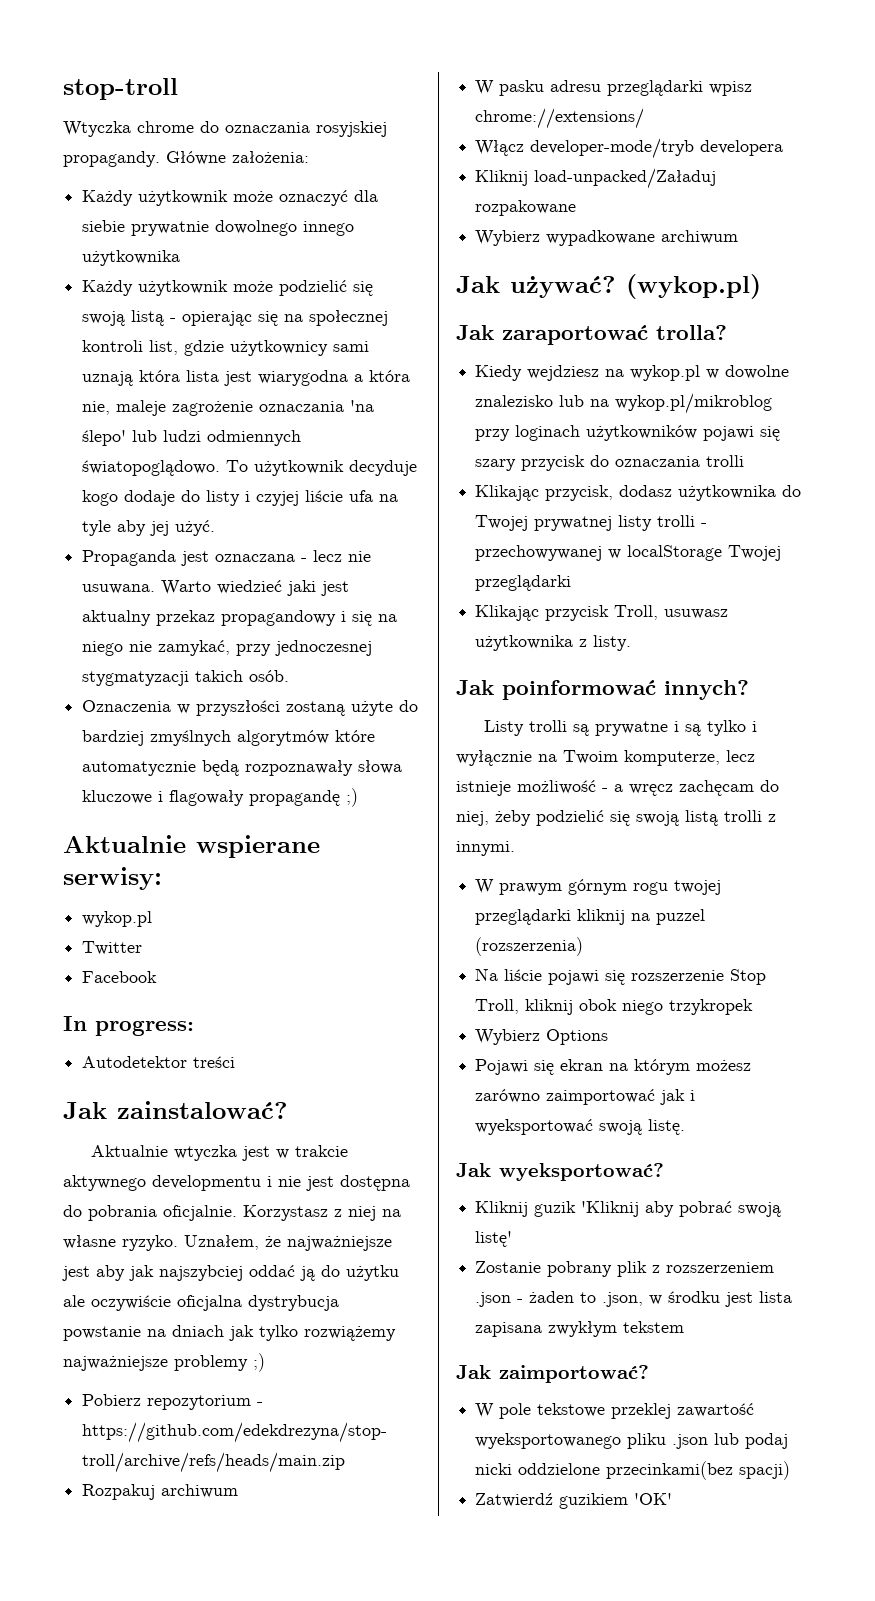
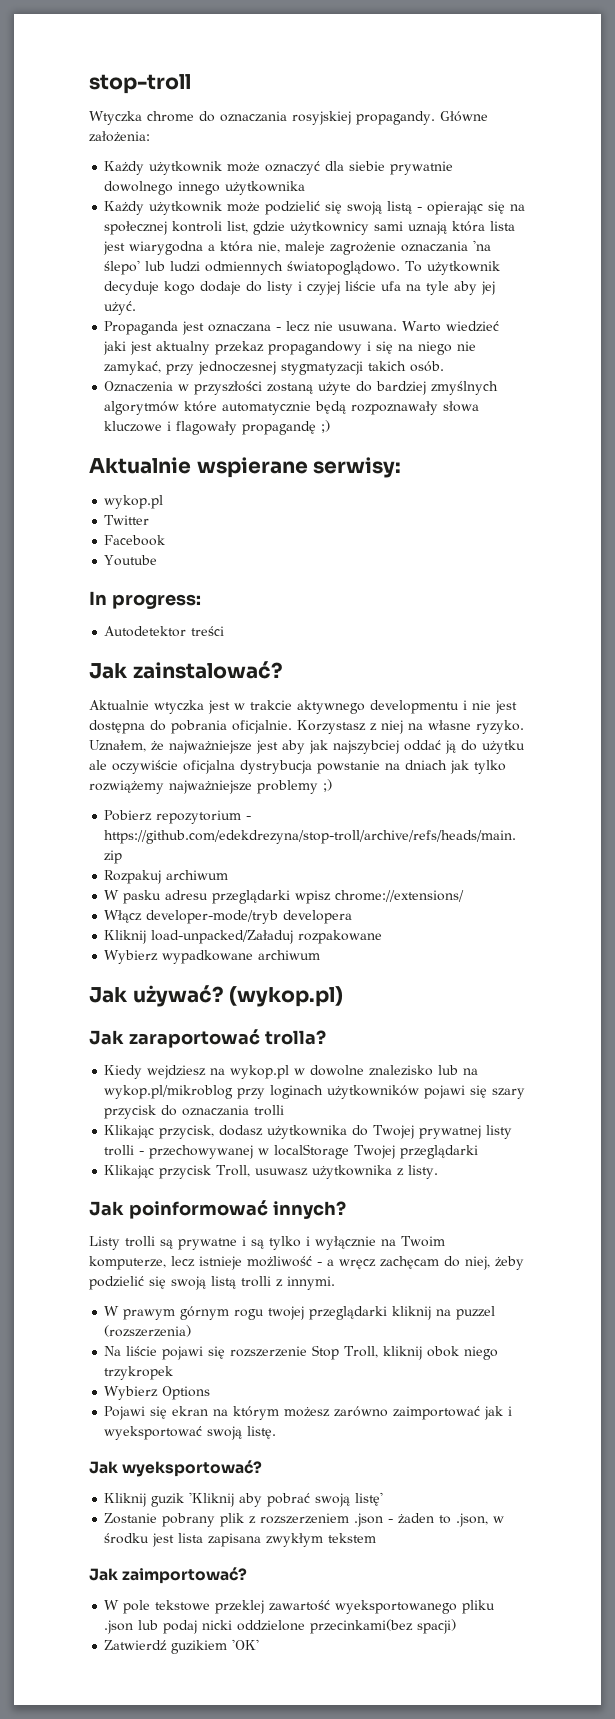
+ Youtube

